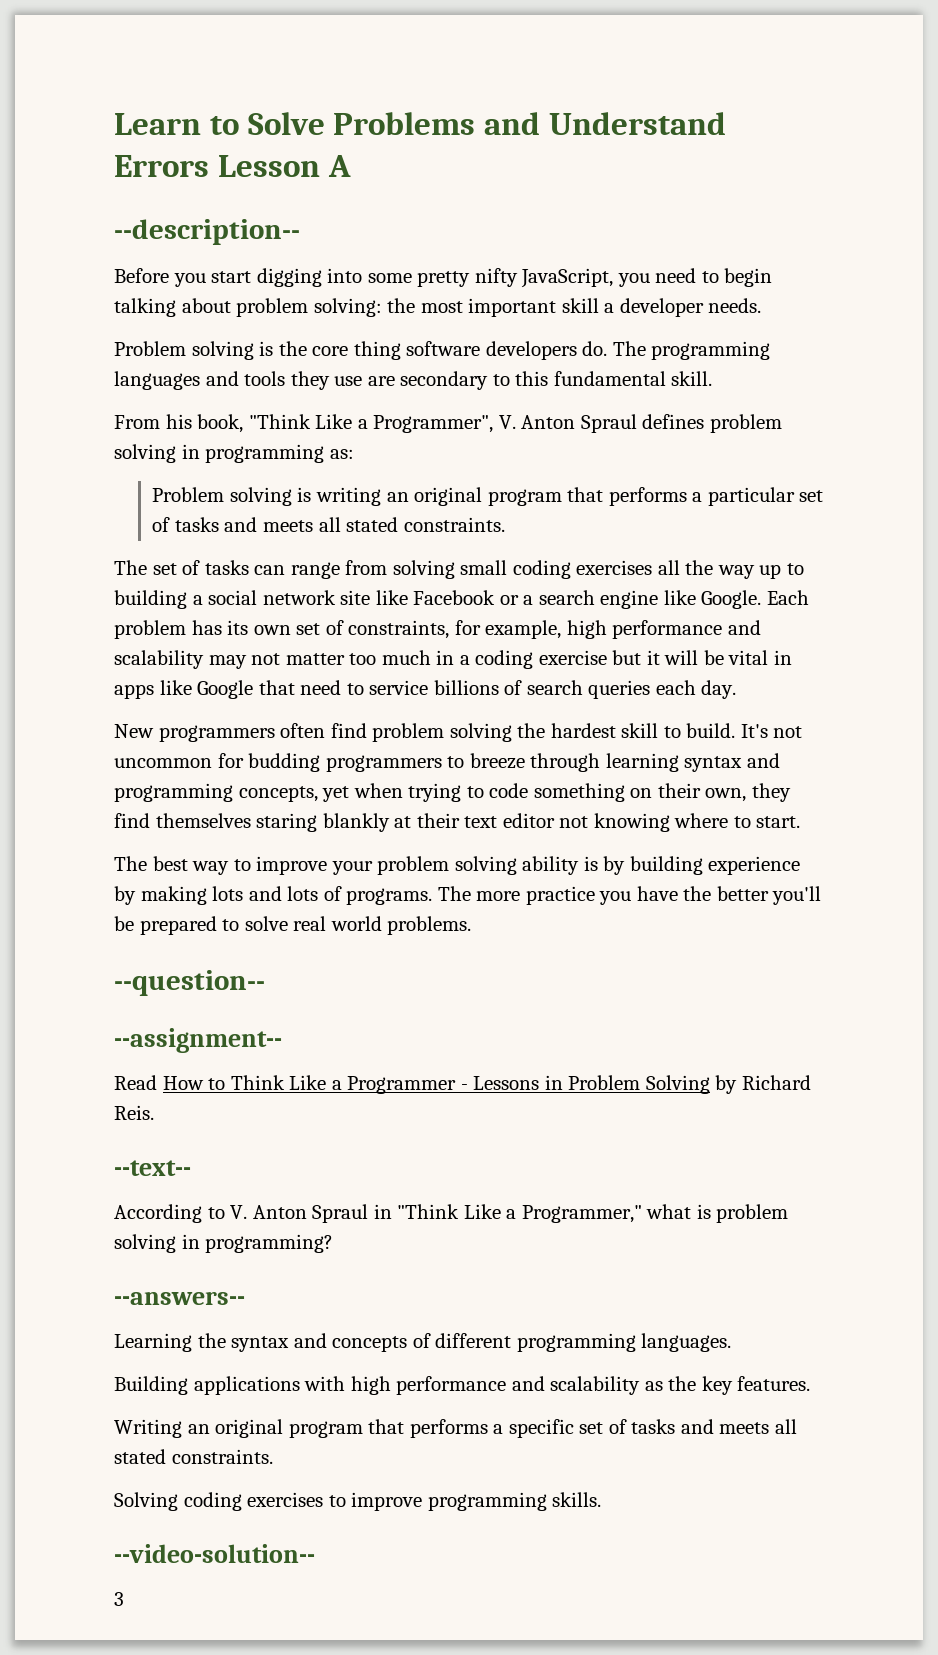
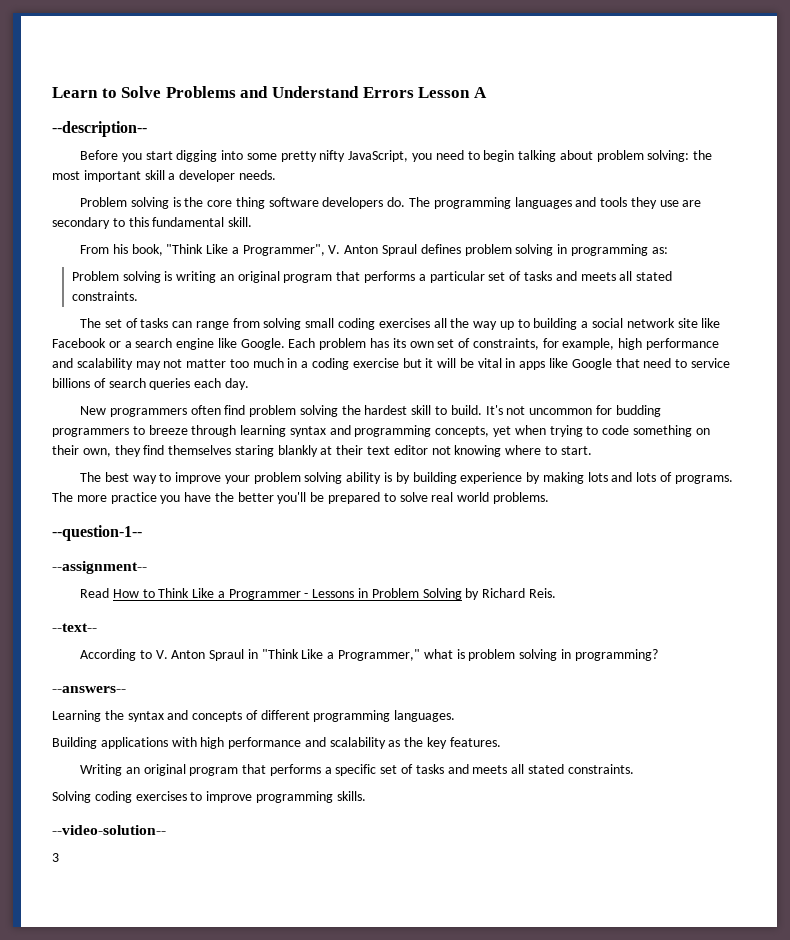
- --question--
+ --question-1--

